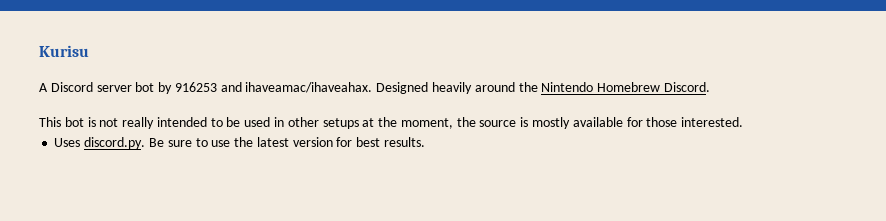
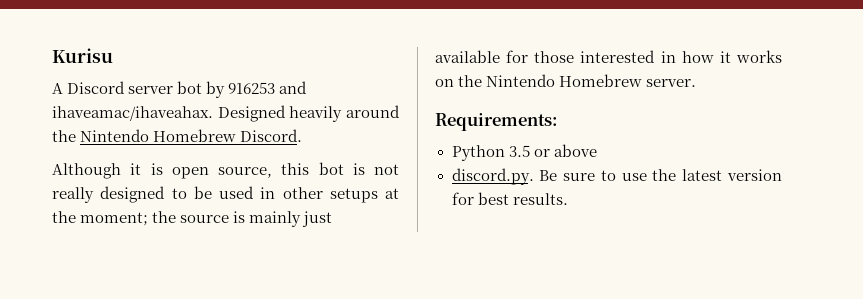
- This bot is not really intended to be used in other setups at the moment, the source is mostly available for those interested.
- Uses discord.py. Be sure to use the latest version for best results.
+ Although it is open source, this bot is not really designed to be used in other setups at the moment; the source is mainly just available for those interested in how it works on the Nintendo Homebrew server.
+ Requirements:
+ Python 3.5 or above
+ discord.py. Be sure to use the latest version for best results.

